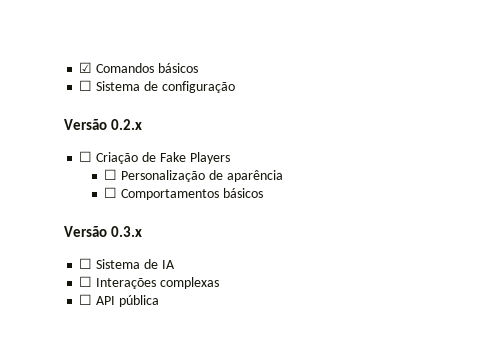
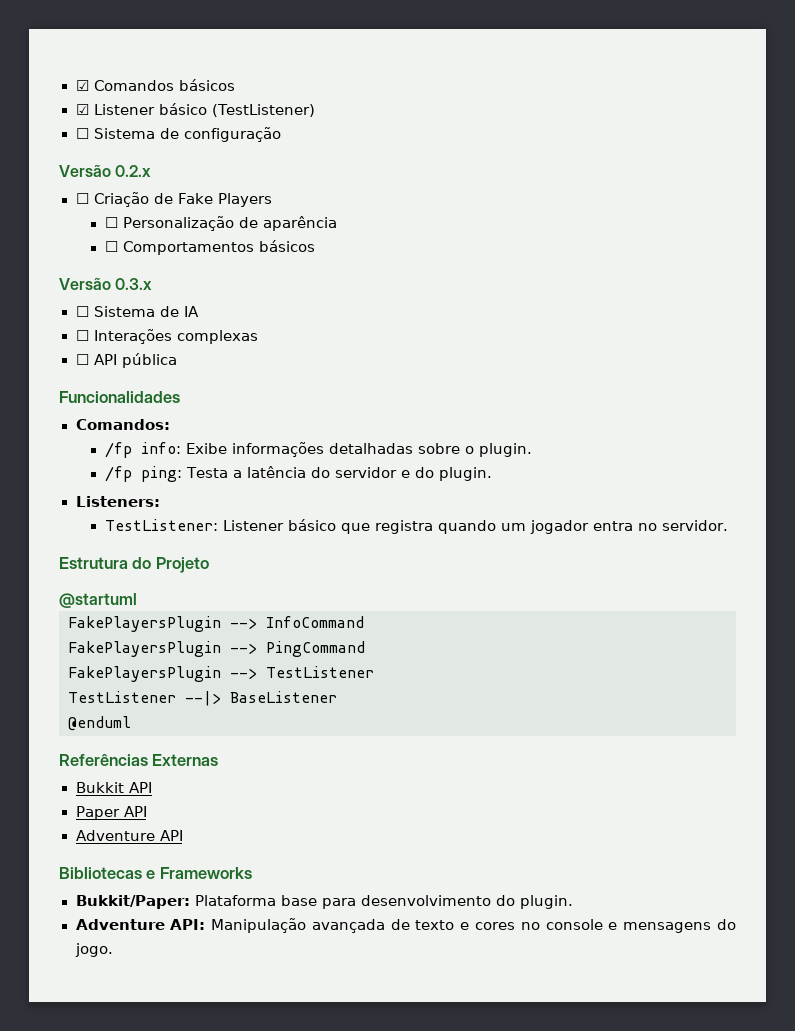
+ ☑ Listener básico (TestListener)
+ Funcionalidades
+ Comandos:
+ /fp info: Exibe informações detalhadas sobre o plugin.
+ /fp ping: Testa a latência do servidor e do plugin.
+ Listeners:
+ TestListener: Listener básico que registra quando um jogador entra no servidor.
+ Estrutura do Projeto
+ @startuml
+ FakePlayersPlugin --> InfoCommand
+ FakePlayersPlugin --> PingCommand
+ FakePlayersPlugin --> TestListener
+ TestListener --|> BaseListener
+ @enduml
+ Referências Externas
+ Bukkit API
+ Paper API
+ Adventure API
+ Bibliotecas e Frameworks
+ Bukkit/Paper: Plataforma base para desenvolvimento do plugin.
+ Adventure API: Manipulação avançada de texto e cores no console e mensagens do jogo.

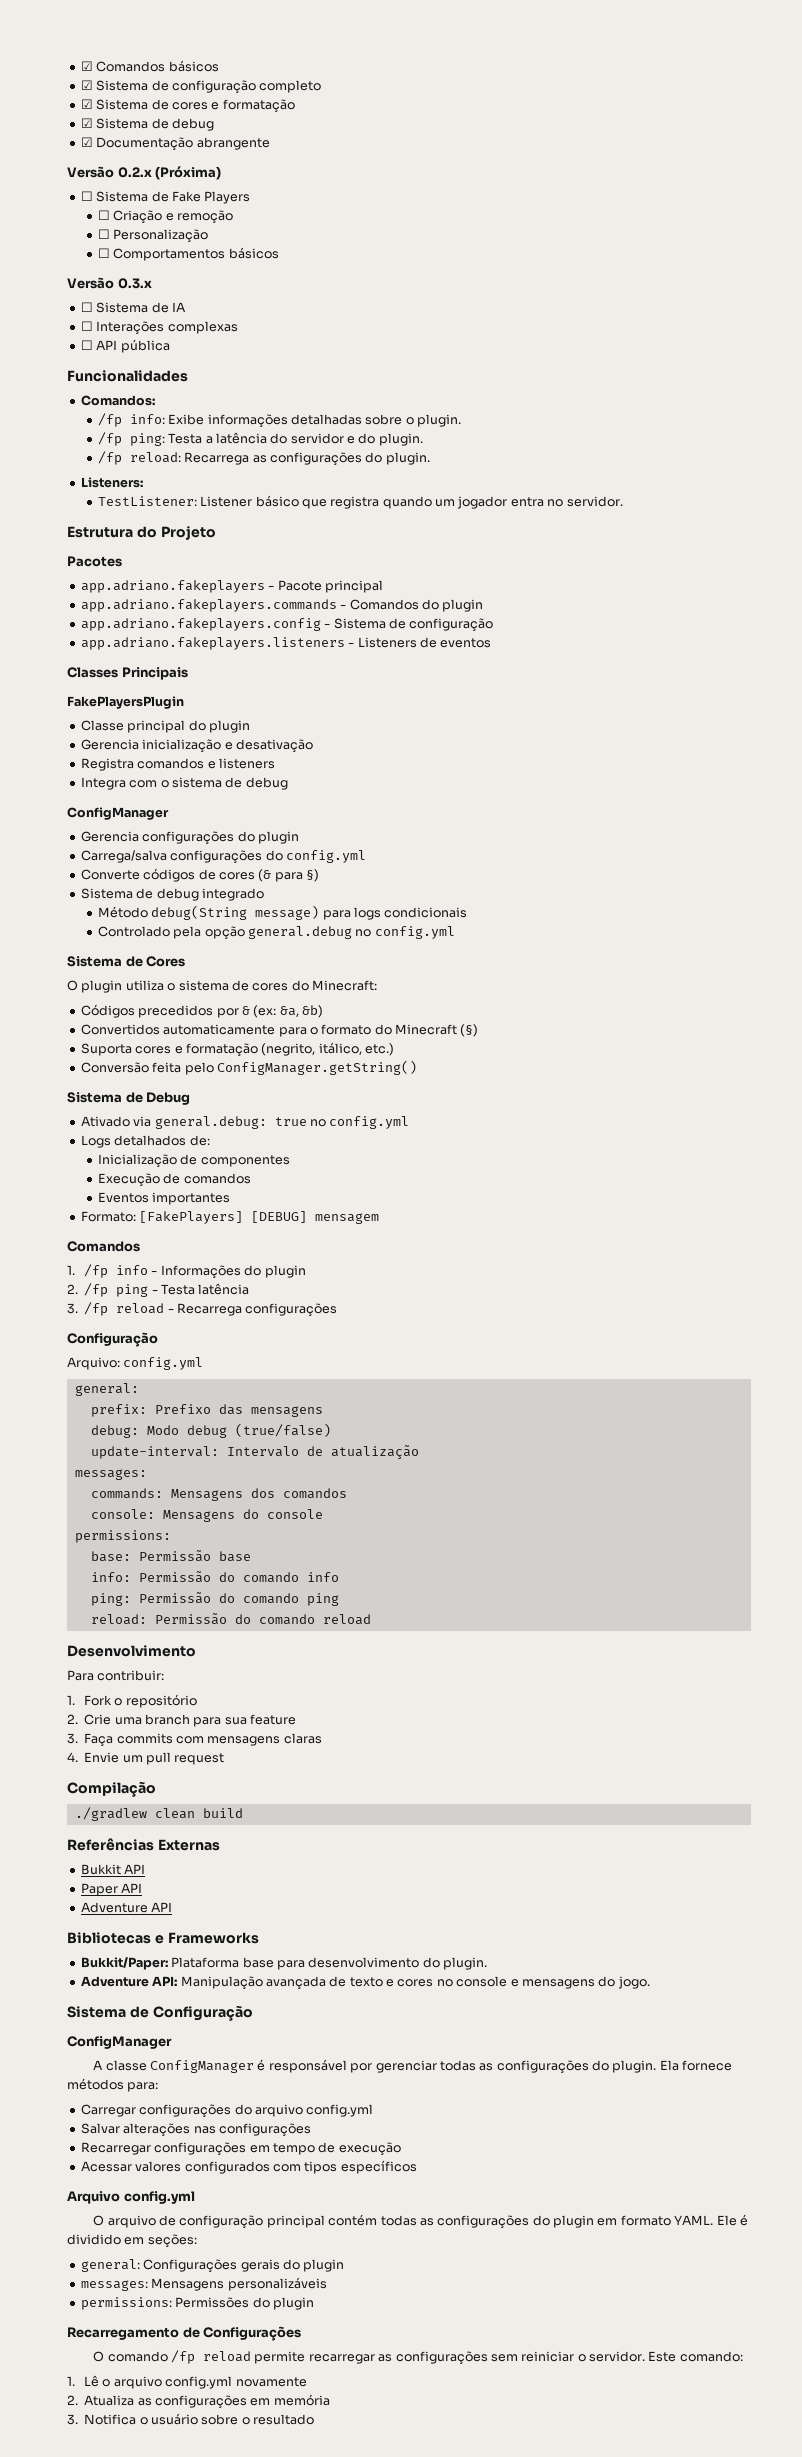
- ☑ Listener básico (TestListener)
- ☐ Sistema de configuração
- Versão 0.2.x
- ☐ Criação de Fake Players
+ ☑ Sistema de configuração completo
+ ☑ Sistema de cores e formatação
+ ☑ Sistema de debug
+ ☑ Documentação abrangente
+ Versão 0.2.x (Próxima)
+ ☐ Sistema de Fake Players
+ ☐ Criação e remoção
- ☐ Personalização de aparência
+ ☐ Personalização
+ /fp reload: Recarrega as configurações do plugin.
- @startuml
- FakePlayersPlugin --> InfoCommand
- FakePlayersPlugin --> PingCommand
- FakePlayersPlugin --> TestListener
- TestListener --|> BaseListener
- @enduml
+ Pacotes
+ app.adriano.fakeplayers - Pacote principal
+ app.adriano.fakeplayers.commands - Comandos do plugin
+ app.adriano.fakeplayers.config - Sistema de configuração
+ app.adriano.fakeplayers.listeners - Listeners de eventos
+ Classes Principais
+ FakePlayersPlugin
+ Classe principal do plugin
+ Gerencia inicialização e desativação
+ Registra comandos e listeners
+ Integra com o sistema de debug
+ ConfigManager
+ Gerencia configurações do plugin
+ Carrega/salva configurações do config.yml
+ Converte códigos de cores (& para §)
+ Sistema de debug integrado
+ Método debug(String message) para logs condicionais
+ Controlado pela opção general.debug no config.yml
+ Sistema de Cores
+ O plugin utiliza o sistema de cores do Minecraft:
+ Códigos precedidos por & (ex: &a, &b)
+ Convertidos automaticamente para o formato do Minecraft (§)
+ Suporta cores e formatação (negrito, itálico, etc.)
+ Conversão feita pelo ConfigManager.getString()
+ Sistema de Debug
+ Ativado via general.debug: true no config.yml
+ Logs detalhados de:
+ Inicialização de componentes
+ Execução de comandos
+ Eventos importantes
+ Formato: [FakePlayers] [DEBUG] mensagem
+ Comandos
+ 1. /fp info - Informações do plugin
+ 2. /fp ping - Testa latência
+ 3. /fp reload - Recarrega configurações
+ Configuração
+ Arquivo: config.yml
+ general:
+ prefix: Prefixo das mensagens
+ debug: Modo debug (true/false)
+ update-interval: Intervalo de atualização
+ messages:
+ commands: Mensagens dos comandos
+ console: Mensagens do console
+ permissions:
+ base: Permissão base
+ info: Permissão do comando info
+ ping: Permissão do comando ping
+ reload: Permissão do comando reload
+ Desenvolvimento
+ Para contribuir:
+ 1. Fork o repositório
+ 2. Crie uma branch para sua feature
+ 3. Faça commits com mensagens claras
+ 4. Envie um pull request
+ Compilação
+ ./gradlew clean build
+ Sistema de Configuração
+ ConfigManager
+ A classe ConfigManager é responsável por gerenciar todas as configurações do plugin. Ela fornece métodos para:
+ Carregar configurações do arquivo config.yml
+ Salvar alterações nas configurações
+ Recarregar configurações em tempo de execução
+ Acessar valores configurados com tipos específicos
+ Arquivo config.yml
+ O arquivo de configuração principal contém todas as configurações do plugin em formato YAML. Ele é dividido em seções:
+ general: Configurações gerais do plugin
+ messages: Mensagens personalizáveis
+ permissions: Permissões do plugin
+ Recarregamento de Configurações
+ O comando /fp reload permite recarregar as configurações sem reiniciar o servidor. Este comando:
+ 1. Lê o arquivo config.yml novamente
+ 2. Atualiza as configurações em memória
+ 3. Notifica o usuário sobre o resultado

